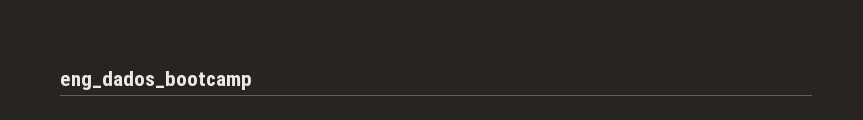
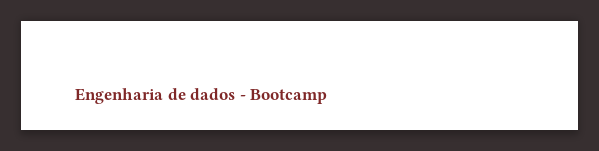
- eng_dados_bootcamp
+ Engenharia de dados - Bootcamp

